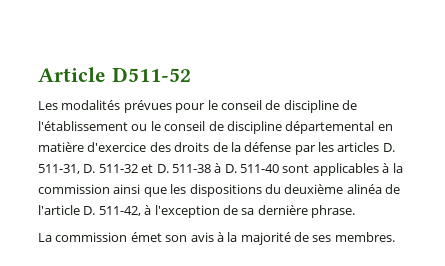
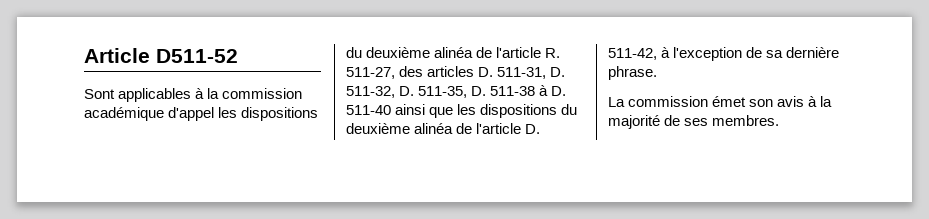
- Les modalités prévues pour le conseil de discipline de l'établissement ou le conseil de discipline départemental en matière d'exercice des droits de la défense par les articles D. 511-31, D. 511-32 et D. 511-38 à D. 511-40 sont applicables à la commission ainsi que les dispositions du deuxième alinéa de l'article D. 511-42, à l'exception de sa dernière phrase.
+ Sont applicables à la commission académique d'appel les dispositions du deuxième alinéa de l'article R. 511-27, des articles D. 511-31, D. 511-32, D. 511-35, D. 511-38 à D. 511-40 ainsi que les dispositions du deuxième alinéa de l'article D. 511-42, à l'exception de sa dernière phrase.

